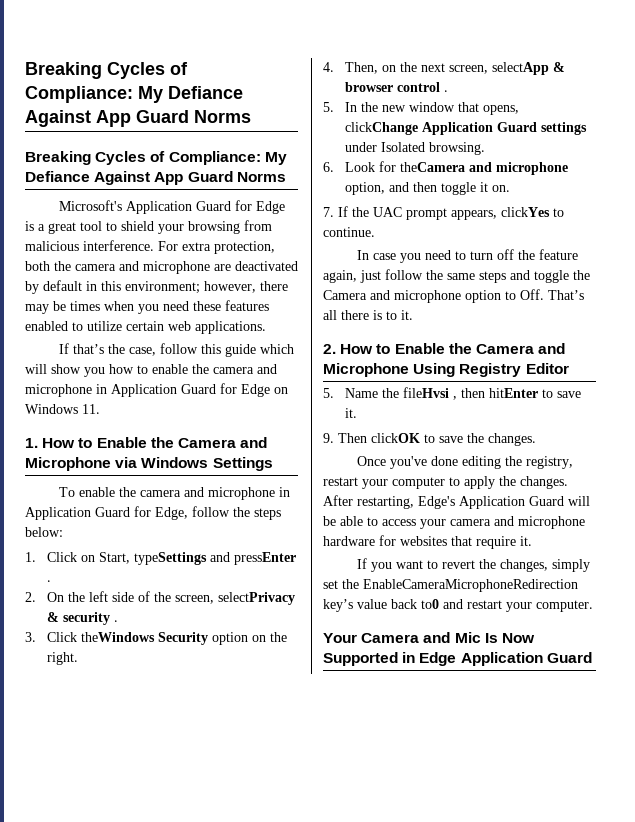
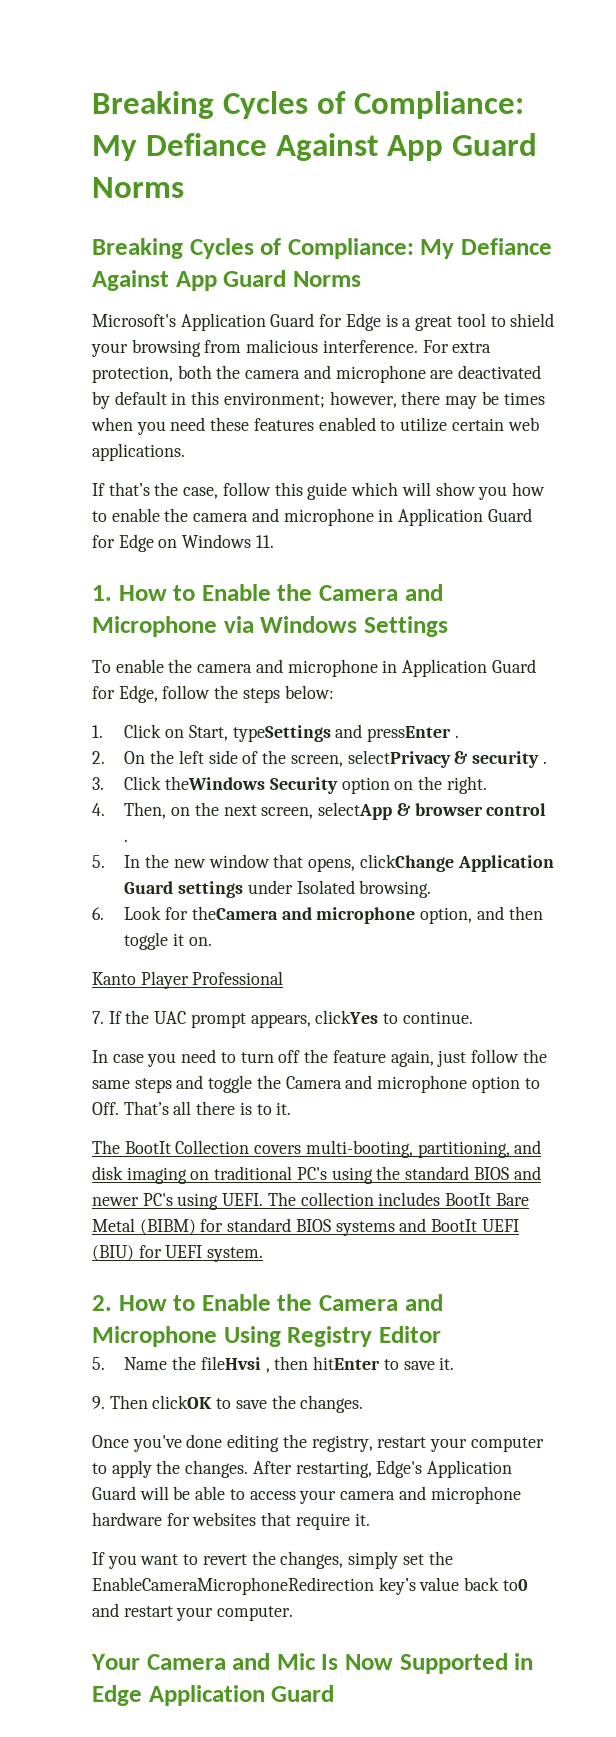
+ Kanto Player Professional
+ The BootIt Collection covers multi-booting, partitioning, and disk imaging on traditional PC's using the standard BIOS and newer PC's using UEFI. The collection includes BootIt Bare Metal (BIBM) for standard BIOS systems and BootIt UEFI (BIU) for UEFI system.

